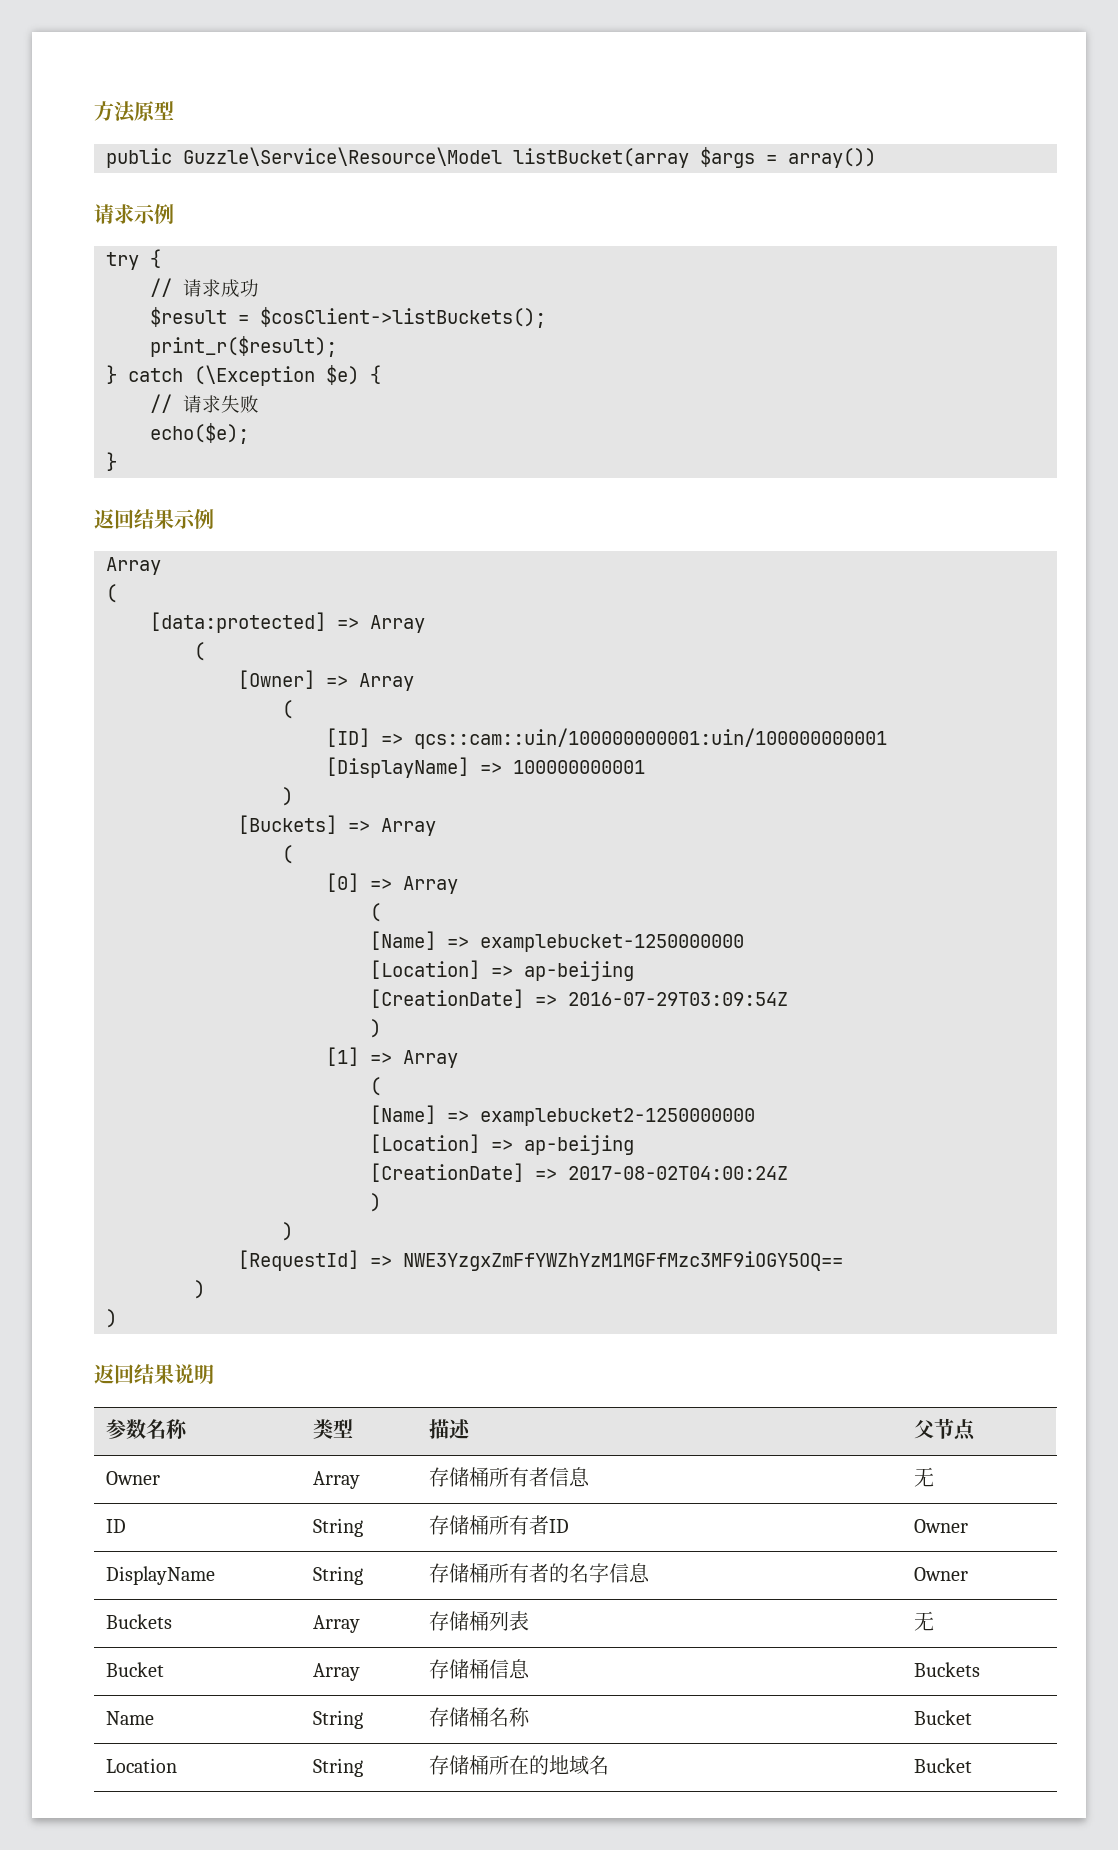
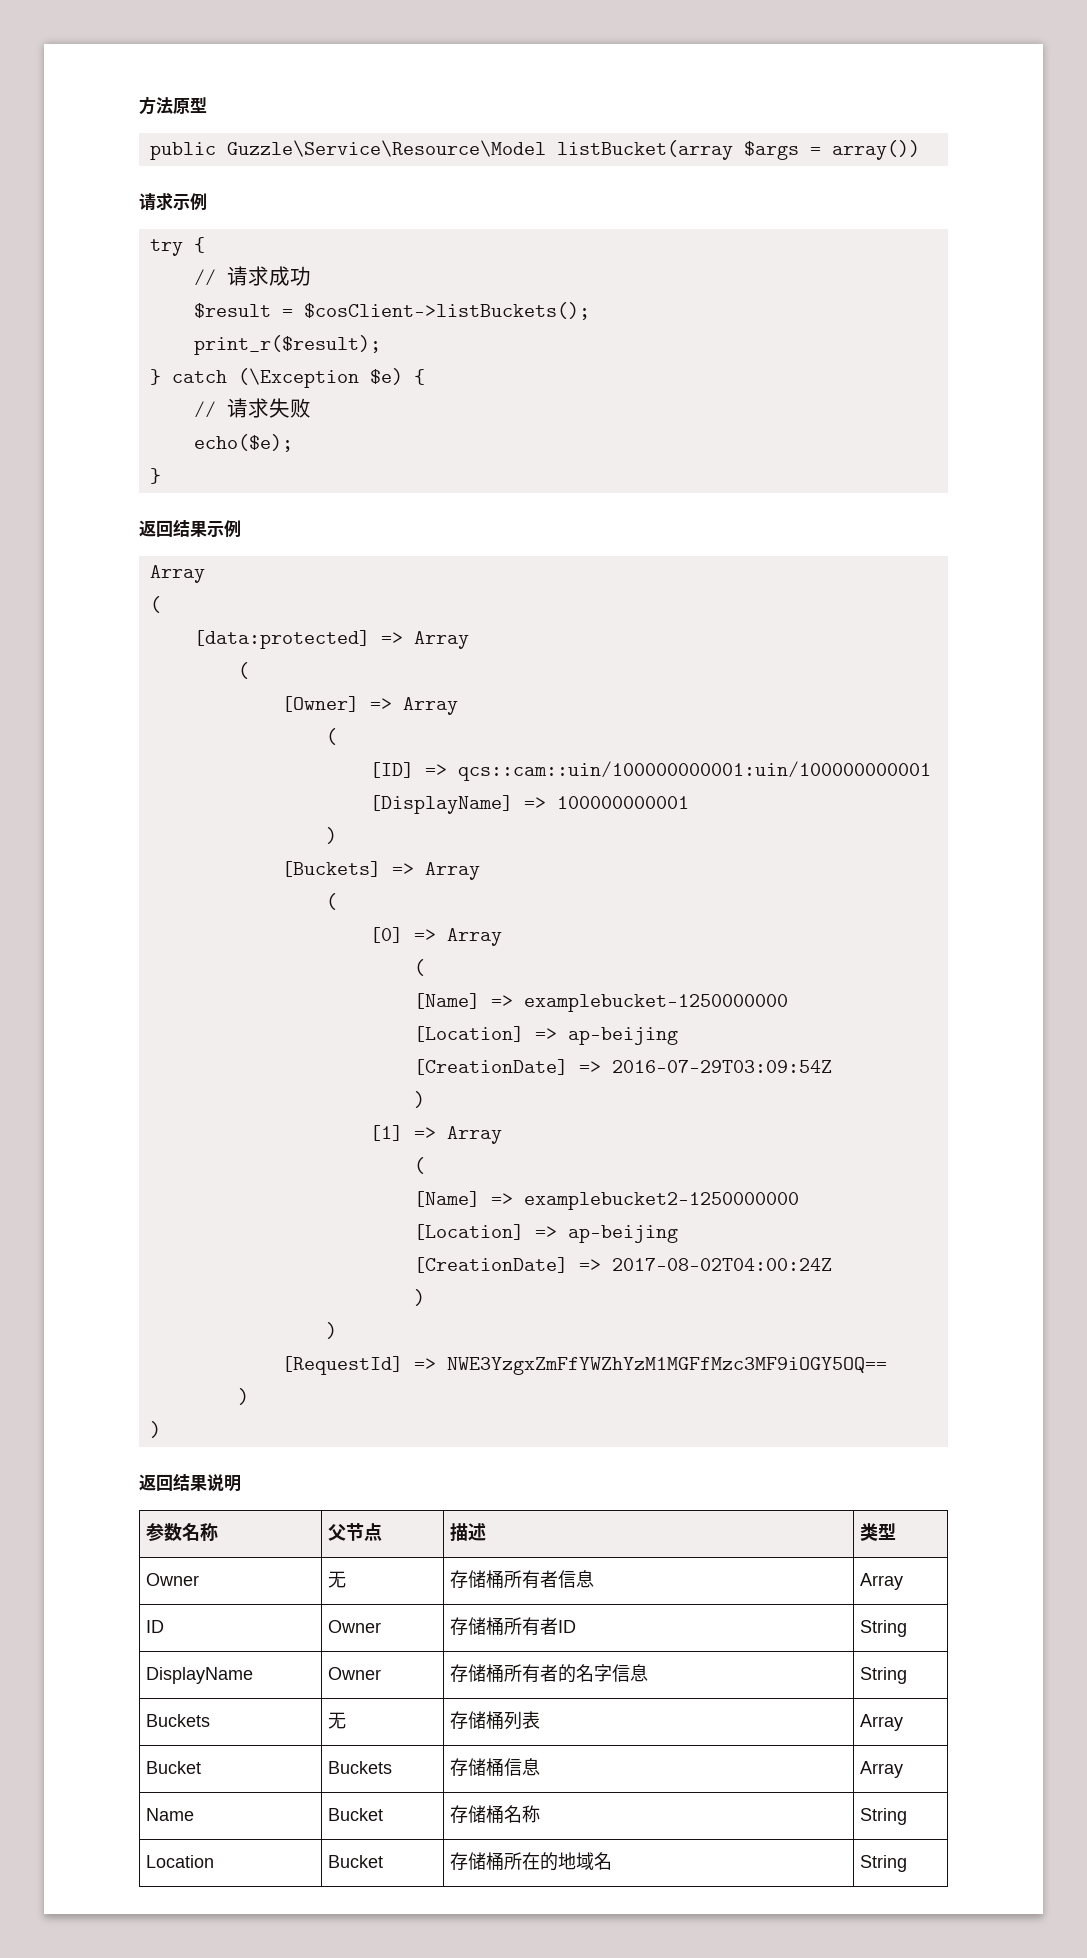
- 参数名称 | 类型 | 描述 | 父节点
- Owner | Array | 存储桶所有者信息 | 无
- ID | String | 存储桶所有者ID | Owner
+ 参数名称 | 父节点 | 描述 | 类型
+ Owner | 无 | 存储桶所有者信息 | Array
+ ID | Owner | 存储桶所有者ID | String
- DisplayName | String | 存储桶所有者的名字信息 | Owner
- Buckets | Array | 存储桶列表 | 无
- Bucket | Array | 存储桶信息 | Buckets
+ DisplayName | Owner | 存储桶所有者的名字信息 | String
+ Buckets | 无 | 存储桶列表 | Array
+ Bucket | Buckets | 存储桶信息 | Array
- Name | String | 存储桶名称 | Bucket
+ Name | Bucket | 存储桶名称 | String
- Location | String | 存储桶所在的地域名 | Bucket
+ Location | Bucket | 存储桶所在的地域名 | String

